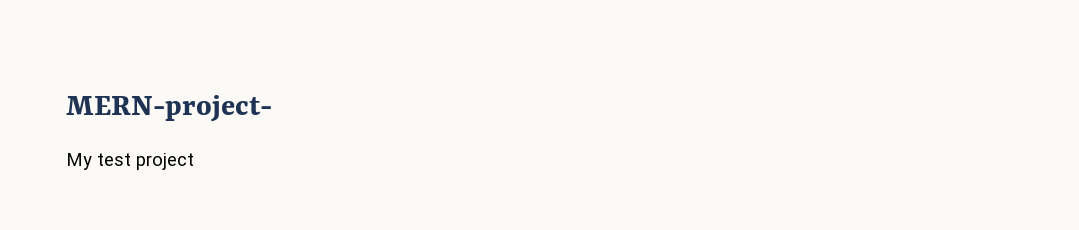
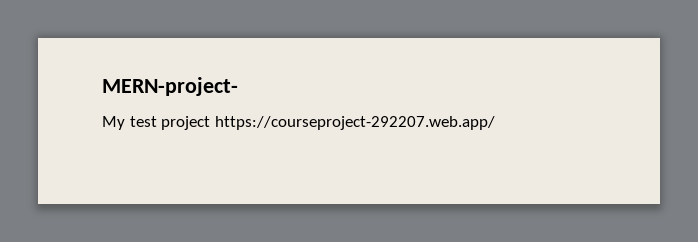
- My test project
+ My test project https://courseproject-292207.web.app/

